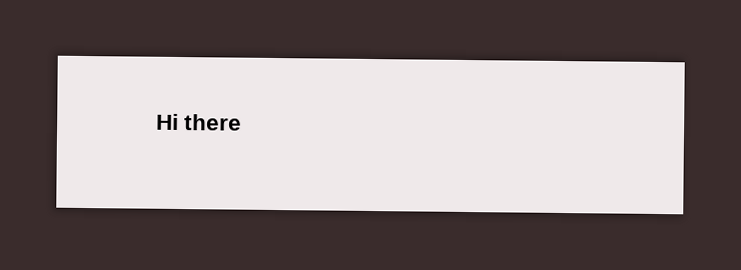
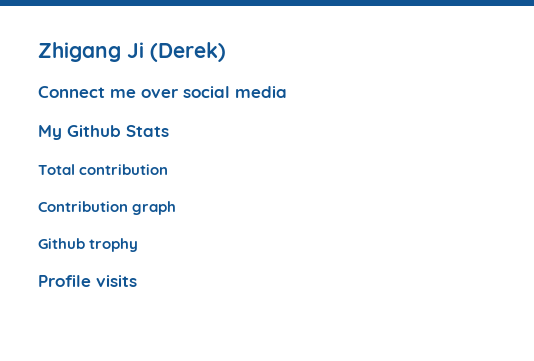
- Hi there
+ Zhigang Ji (Derek)
+ Connect me over social media
+ My Github Stats
+ Total contribution
+ Contribution graph
+ Github trophy
+ Profile visits

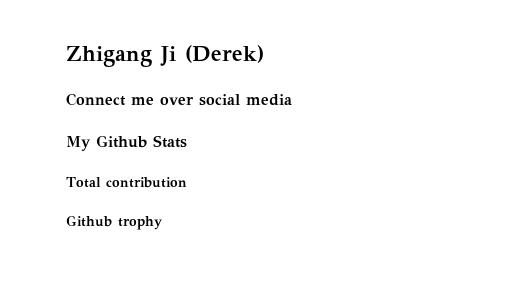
- Contribution graph
- Profile visits

